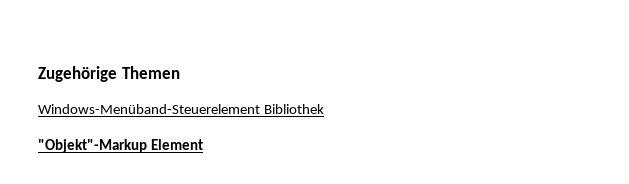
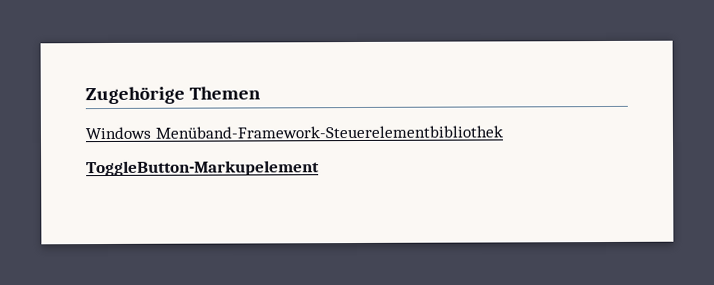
- Windows-Menüband-Steuerelement Bibliothek
- "Objekt"-Markup Element
+ Windows Menüband-Framework-Steuerelementbibliothek
+ ToggleButton-Markupelement

